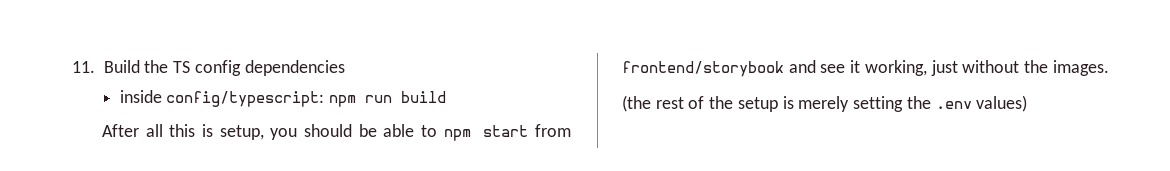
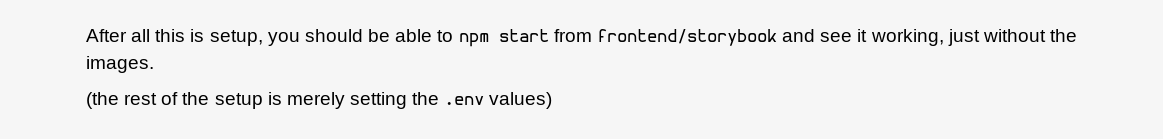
- 11. Build the TS config dependencies
- inside config/typescript: npm run build

